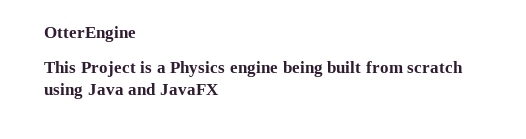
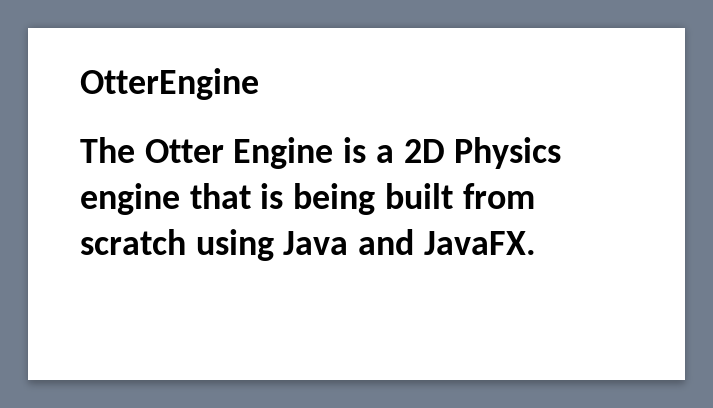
- This Project is a Physics engine being built from scratch using Java and JavaFX
+ The Otter Engine is a 2D Physics engine that is being built from scratch using Java and JavaFX.

